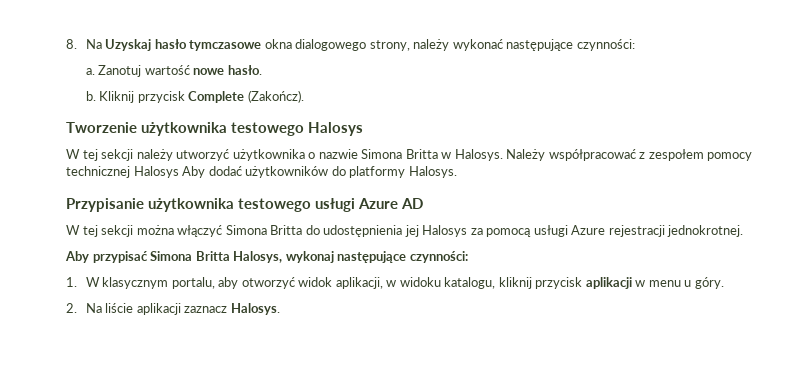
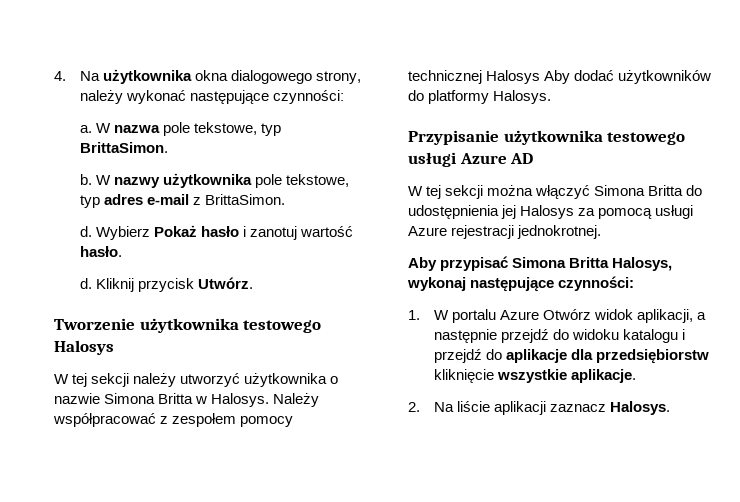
- 8. Na Uzyskaj hasło tymczasowe okna dialogowego strony, należy wykonać następujące czynności:
+ 4. Na użytkownika okna dialogowego strony, należy wykonać następujące czynności:
- Zanotuj wartość nowe hasło.
- b.
+ W nazwa pole tekstowe, typ BrittaSimon.
+ b. W nazwy użytkownika pole tekstowe, typ adres e-mail z BrittaSimon.
+ d. Wybierz Pokaż hasło i zanotuj wartość hasło.
+ d.
- Kliknij przycisk Complete (Zakończ).
+ Kliknij przycisk Utwórz.
- 1. W klasycznym portalu, aby otworzyć widok aplikacji, w widoku katalogu, kliknij przycisk aplikacji w menu u góry.
+ 1. W portalu Azure Otwórz widok aplikacji, a następnie przejdź do widoku katalogu i przejdź do aplikacje dla przedsiębiorstw kliknięcie wszystkie aplikacje.

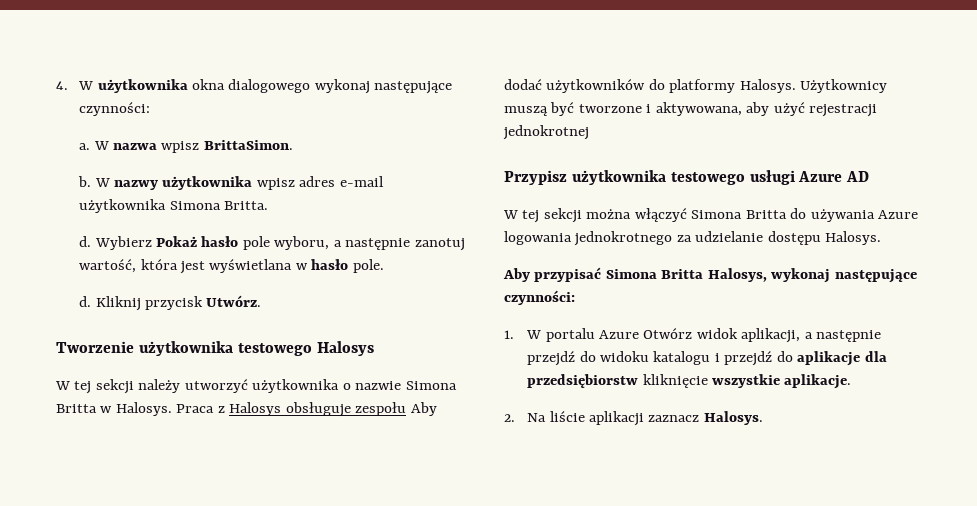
- 4. Na użytkownika okna dialogowego strony, należy wykonać następujące czynności:
+ 4. W użytkownika okna dialogowego wykonaj następujące czynności:
- W nazwa pole tekstowe, typ BrittaSimon.
+ W nazwa wpisz BrittaSimon.
- W nazwy użytkownika pole tekstowe, typ adres e-mail z BrittaSimon.
- d. Wybierz Pokaż hasło i zanotuj wartość hasło.
+ W nazwy użytkownika wpisz adres e-mail użytkownika Simona Britta.
+ d. Wybierz Pokaż hasło pole wyboru, a następnie zanotuj wartość, która jest wyświetlana w hasło pole.
- Należy współpracować z zespołem pomocy technicznej Halosys Aby dodać użytkowników do platformy Halosys.
- Przypisanie użytkownika testowego usługi Azure AD
+ Praca z Halosys obsługuje zespołu Aby dodać użytkowników do platformy Halosys. Użytkownicy muszą być tworzone i aktywowana, aby użyć rejestracji jednokrotnej
+ Przypisz użytkownika testowego usługi Azure AD
- W tej sekcji można włączyć Simona Britta do udostępnienia jej Halosys za pomocą usługi Azure rejestracji jednokrotnej.
+ W tej sekcji można włączyć Simona Britta do używania Azure logowania jednokrotnego za udzielanie dostępu Halosys.

